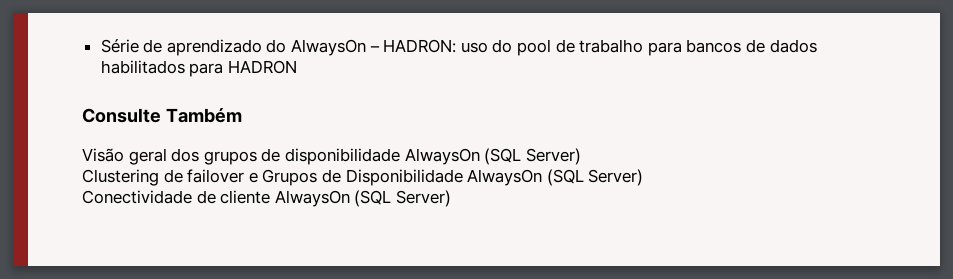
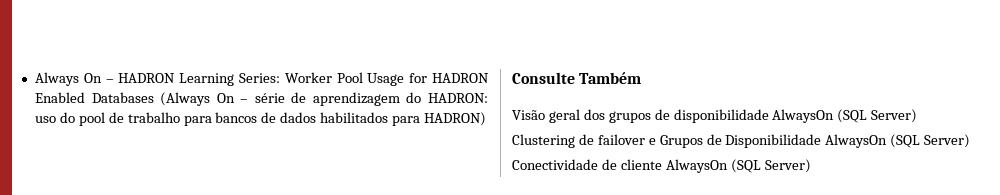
- Série de aprendizado do AlwaysOn – HADRON: uso do pool de trabalho para bancos de dados habilitados para HADRON
+ Always On – HADRON Learning Series: Worker Pool Usage for HADRON Enabled Databases (Always On – série de aprendizagem do HADRON: uso do pool de trabalho para bancos de dados habilitados para HADRON)

